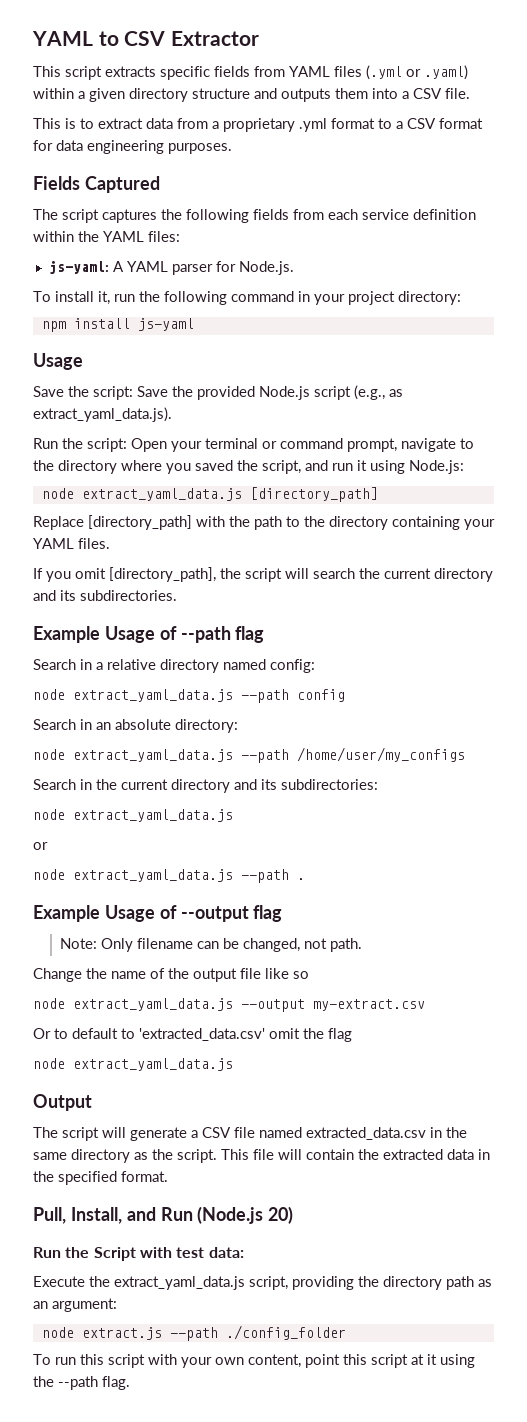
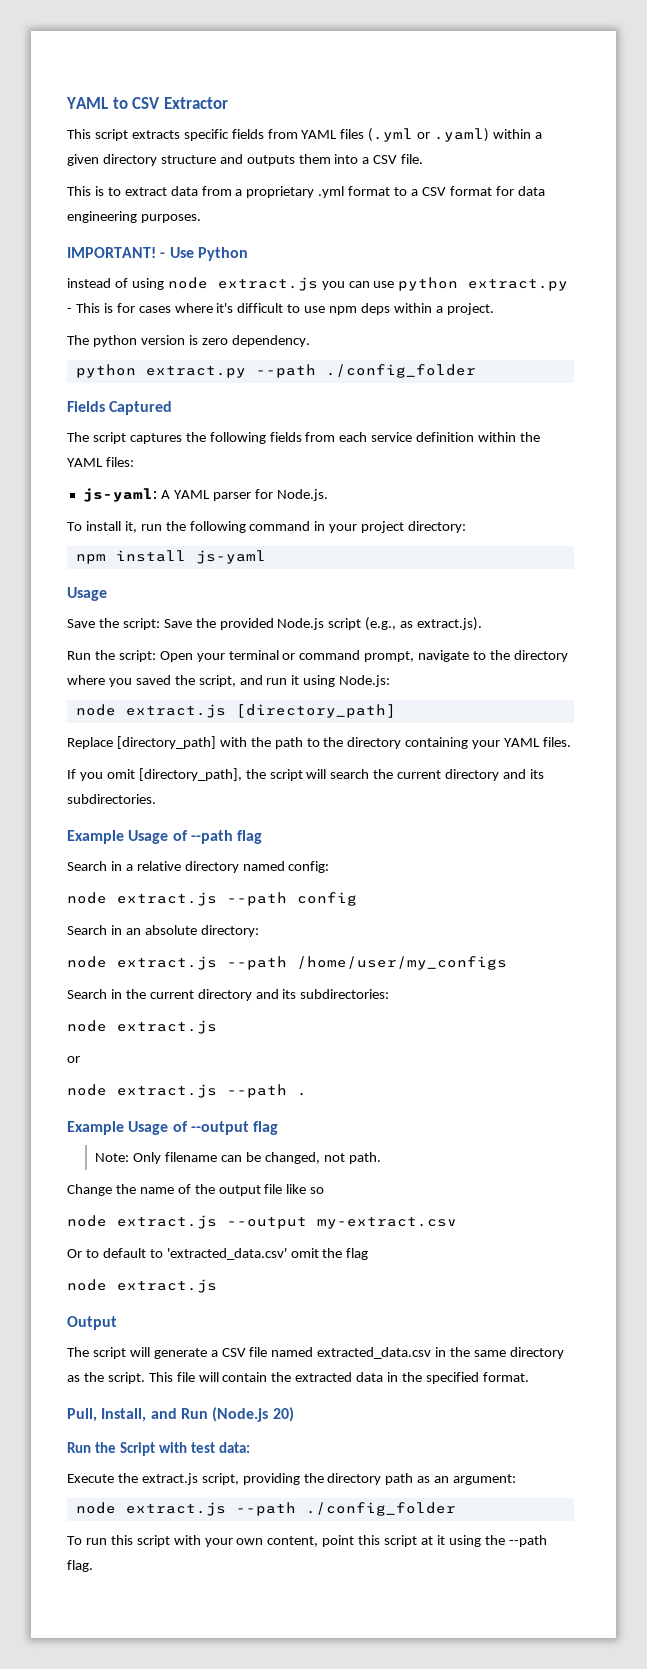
+ IMPORTANT! - Use Python
+ instead of using node extract.js you can use python extract.py - This is for cases where it's difficult to use npm deps within a project.
+ The python version is zero dependency.
+ python extract.py --path ./config_folder
- Save the script: Save the provided Node.js script (e.g., as extract_yaml_data.js).
+ Save the script: Save the provided Node.js script (e.g., as extract.js).
- node extract_yaml_data.js [directory_path]
+ node extract.js [directory_path]
- node extract_yaml_data.js --path config
+ node extract.js --path config
- node extract_yaml_data.js --path /home/user/my_configs
+ node extract.js --path /home/user/my_configs
  Search in the current directory and its subdirectories:
- node extract_yaml_data.js
+ node extract.js
- node extract_yaml_data.js --path .
+ node extract.js --path .
- node extract_yaml_data.js --output my-extract.csv
+ node extract.js --output my-extract.csv
  Or to default to 'extracted_data.csv' omit the flag
- node extract_yaml_data.js
+ node extract.js
- Execute the extract_yaml_data.js script, providing the directory path as an argument:
+ Execute the extract.js script, providing the directory path as an argument:

